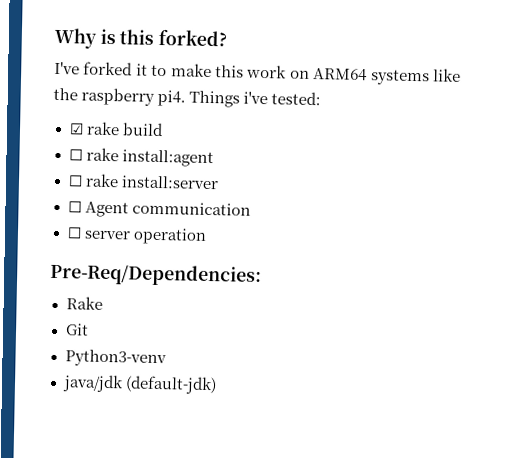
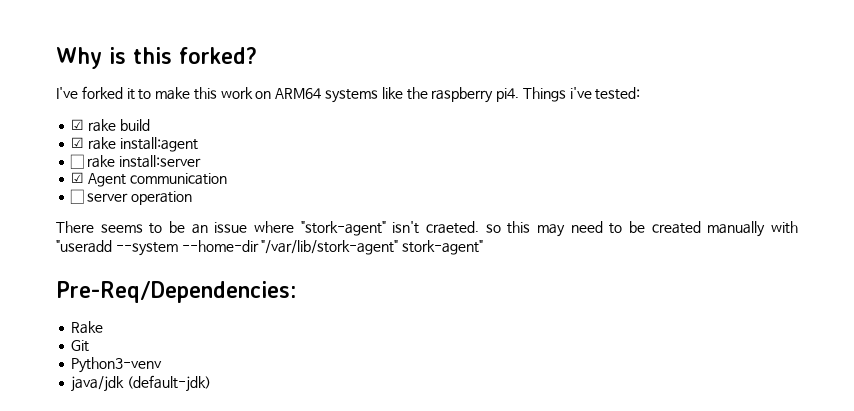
- ☐ rake install:agent
+ ☑ rake install:agent
- ☐ Agent communication
+ ☑ Agent communication
+ There seems to be an issue where "stork-agent" isn't craeted. so this may need to be created manually with "useradd --system --home-dir "/var/lib/stork-agent" stork-agent"

